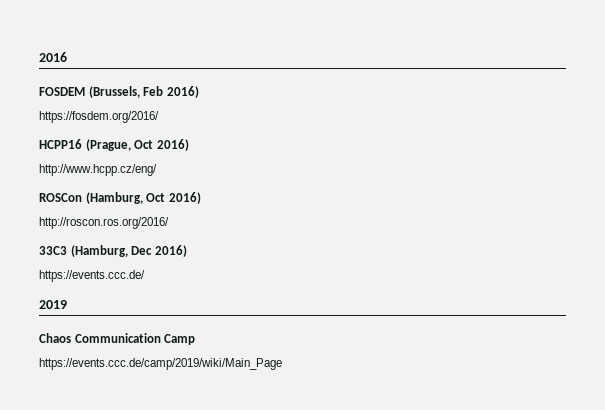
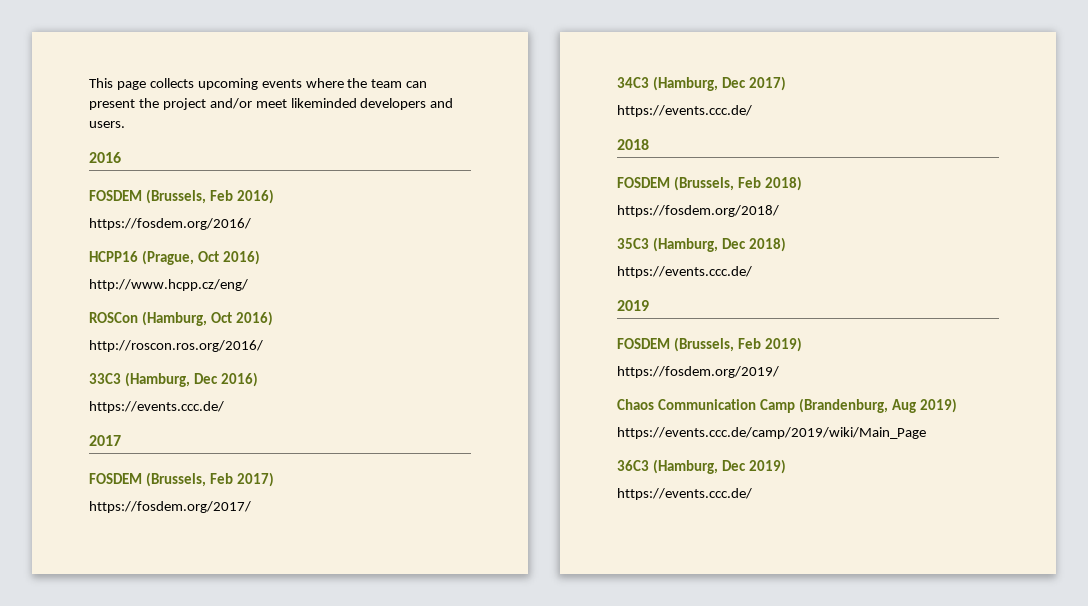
+ This page collects upcoming events where the team can present the project and/or meet likeminded developers and users.
+ 2017
+ FOSDEM (Brussels, Feb 2017)
+ https://fosdem.org/2017/
+ 34C3 (Hamburg, Dec 2017)
+ https://events.ccc.de/
+ 2018
+ FOSDEM (Brussels, Feb 2018)
+ https://fosdem.org/2018/
+ 35C3 (Hamburg, Dec 2018)
+ https://events.ccc.de/
  2019
- Chaos Communication Camp
+ FOSDEM (Brussels, Feb 2019)
+ https://fosdem.org/2019/
+ Chaos Communication Camp (Brandenburg, Aug 2019)
  https://events.ccc.de/camp/2019/wiki/Main_Page
+ 36C3 (Hamburg, Dec 2019)
+ https://events.ccc.de/

